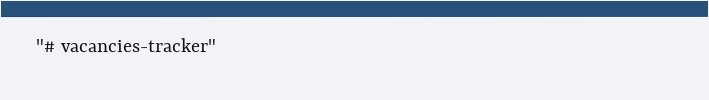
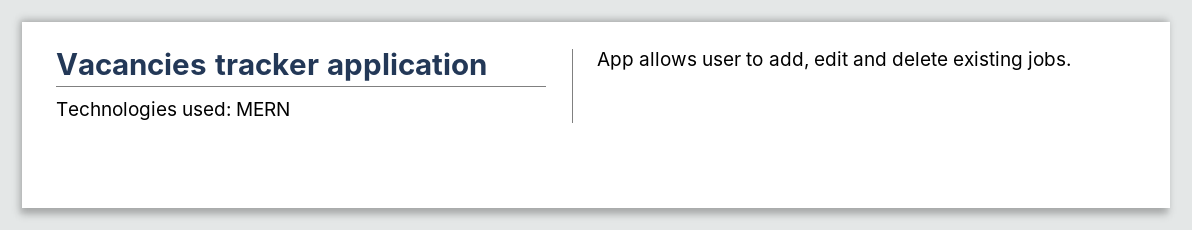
- "# vacancies-tracker"
+ Vacancies tracker application
+ Technologies used: MERN
+ App allows user to add, edit and delete existing jobs.

